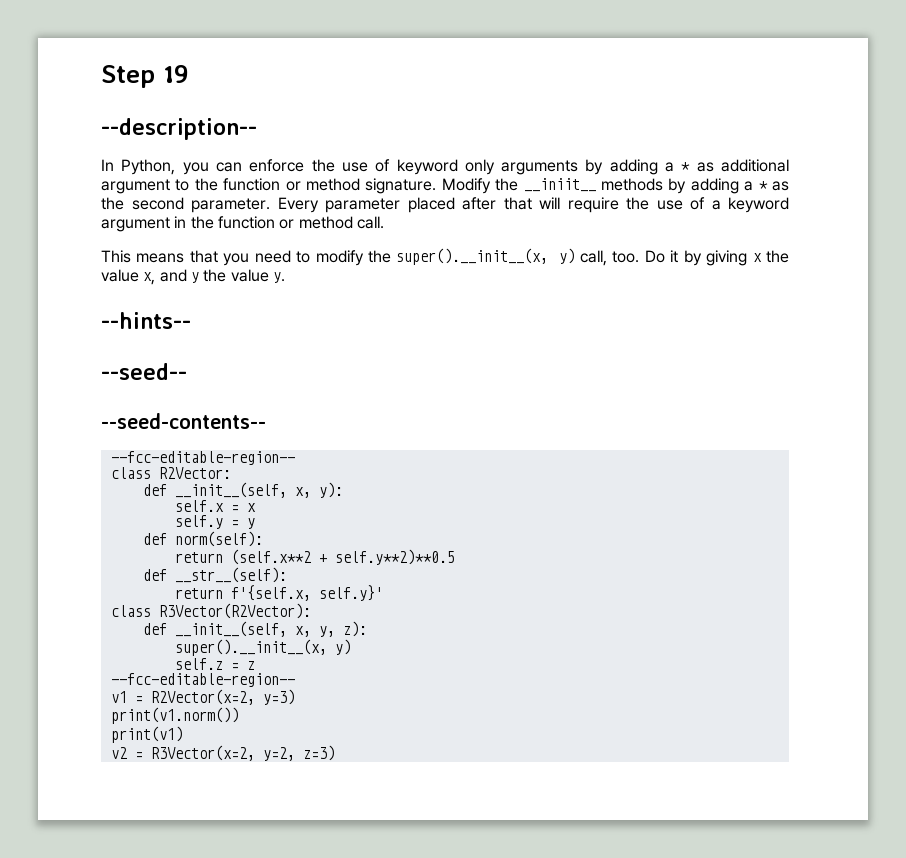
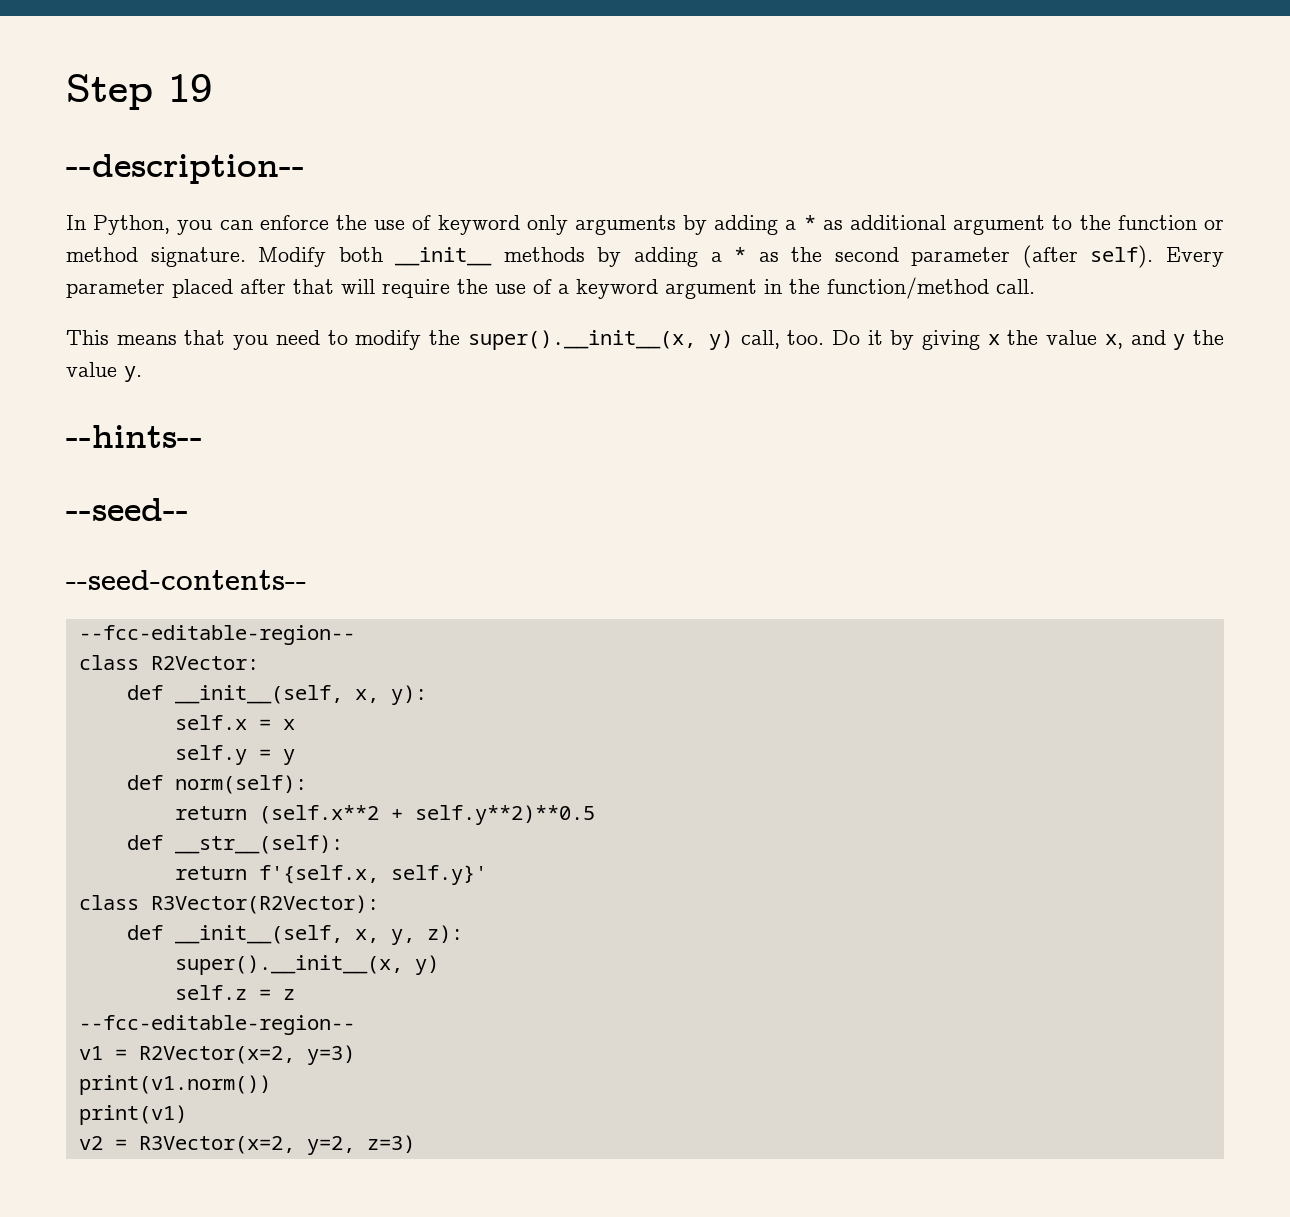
- Modify the __iniit__ methods by adding a * as the second parameter.
+ Modify both __init__ methods by adding a * as the second parameter (after self).
- Every parameter placed after that will require the use of a keyword argument in the function or method call.
+ Every parameter placed after that will require the use of a keyword argument in the function/method call.

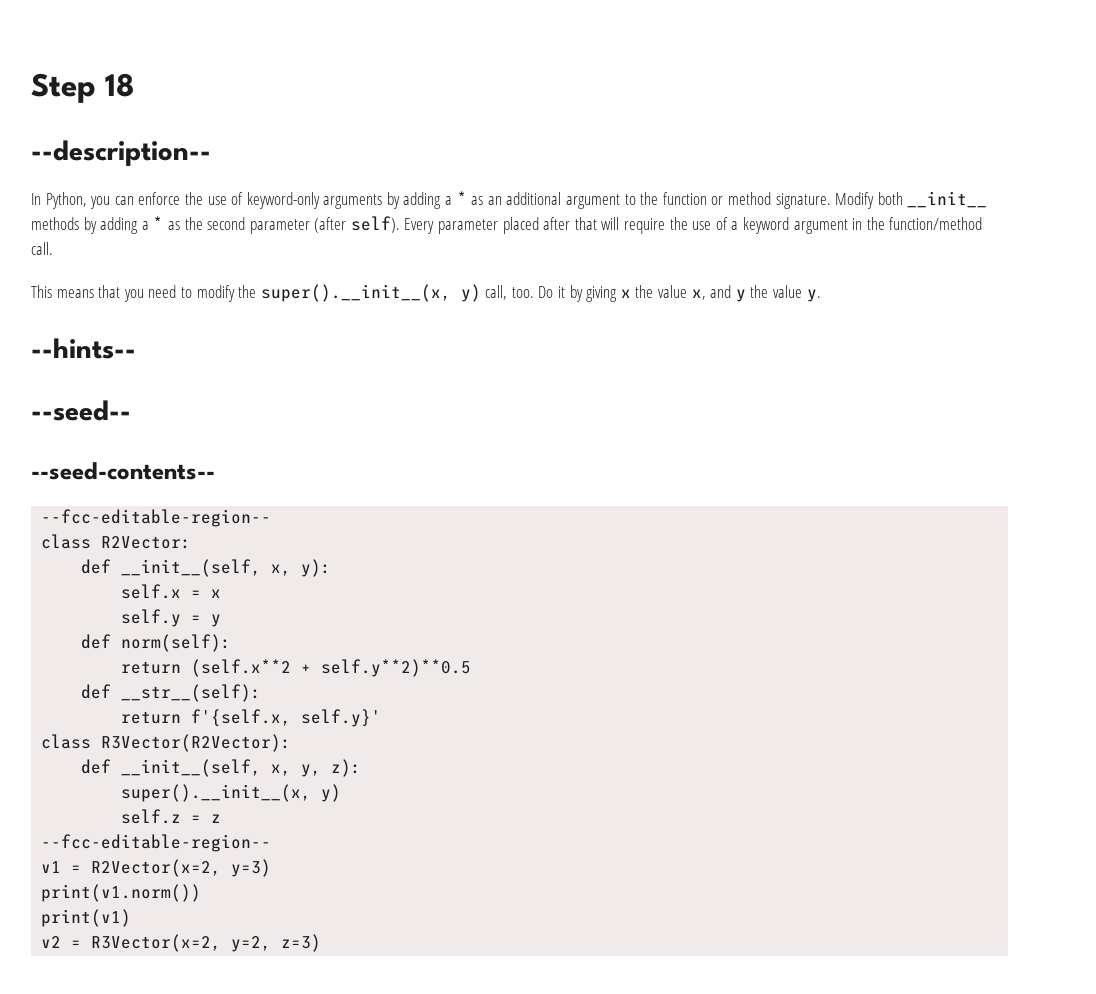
- Step 19
+ Step 18
- In Python, you can enforce the use of keyword only arguments by adding a * as additional argument to the function or method signature.
+ In Python, you can enforce the use of keyword-only arguments by adding a * as an additional argument to the function or method signature.

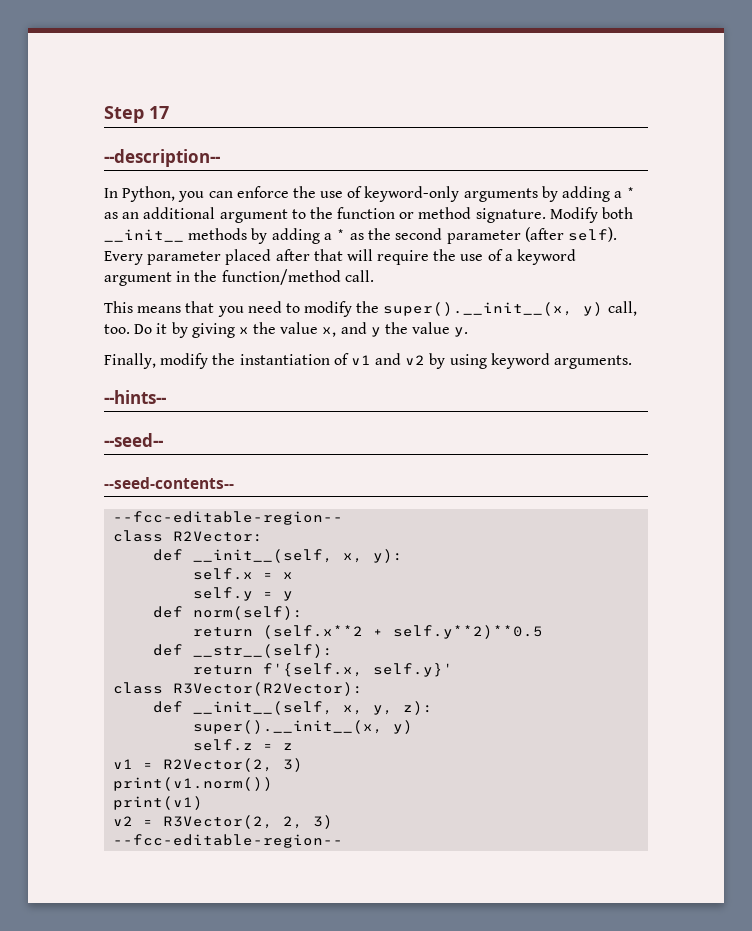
- Step 18
+ Step 17
+ Finally, modify the instantiation of v1 and v2 by using keyword arguments.
  self.z = z
- --fcc-editable-region--
- v1 = R2Vector(x=2, y=3)
+ v1 = R2Vector(2, 3)
- v2 = R3Vector(x=2, y=2, z=3)
+ v2 = R3Vector(2, 2, 3)
+ --fcc-editable-region--

